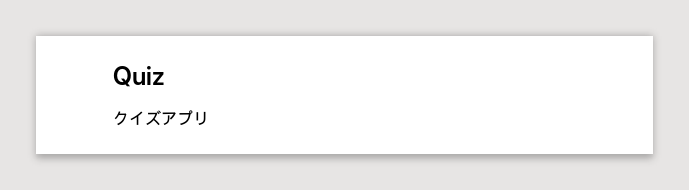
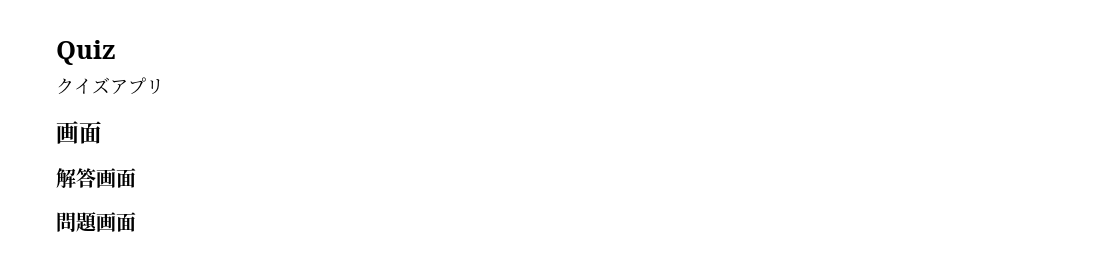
  クイズアプリ
+ 画面
+ 解答画面
+ 問題画面

